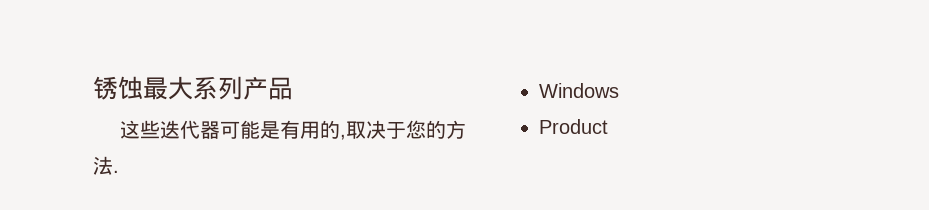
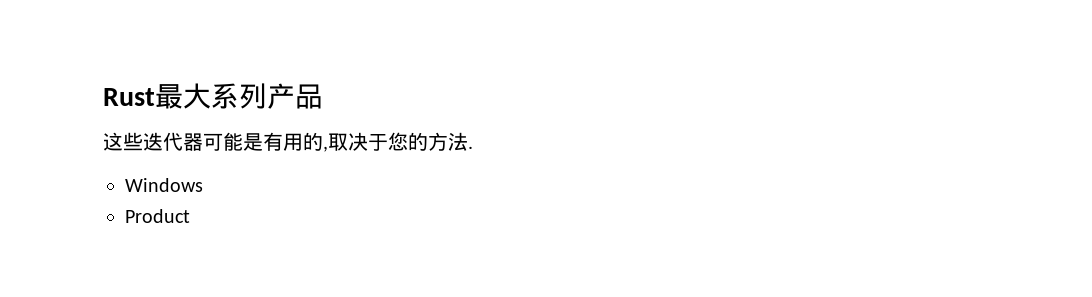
- 锈蚀最大系列产品
+ Rust最大系列产品

